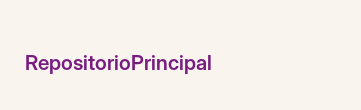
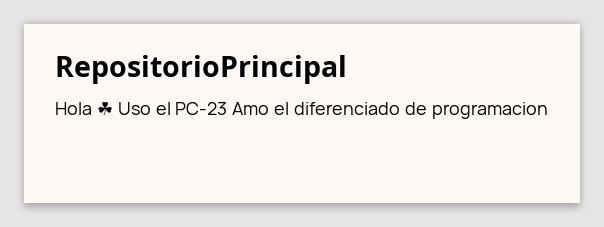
+ Hola ☘ Uso el PC-23 Amo el diferenciado de programacion

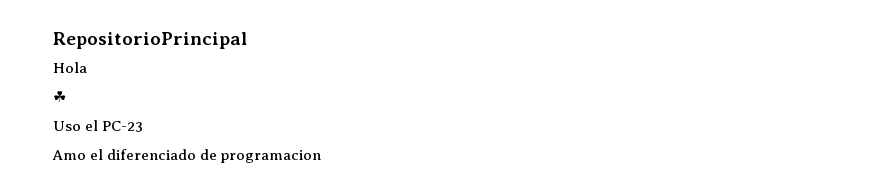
- Hola ☘ Uso el PC-23 Amo el diferenciado de programacion
+ Hola
+ ☘
+ Uso el PC-23
+ Amo el diferenciado de programacion

